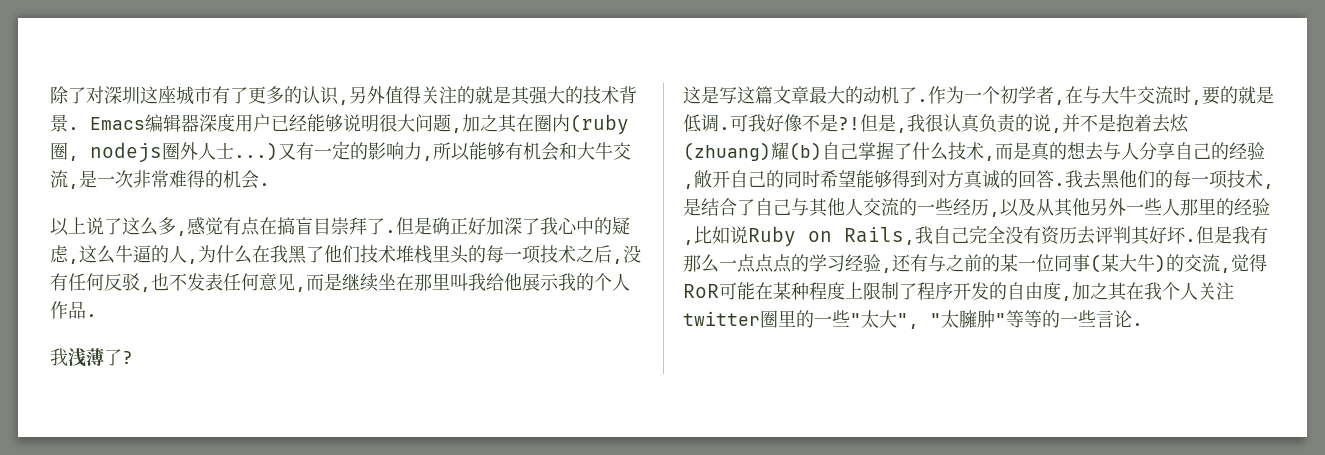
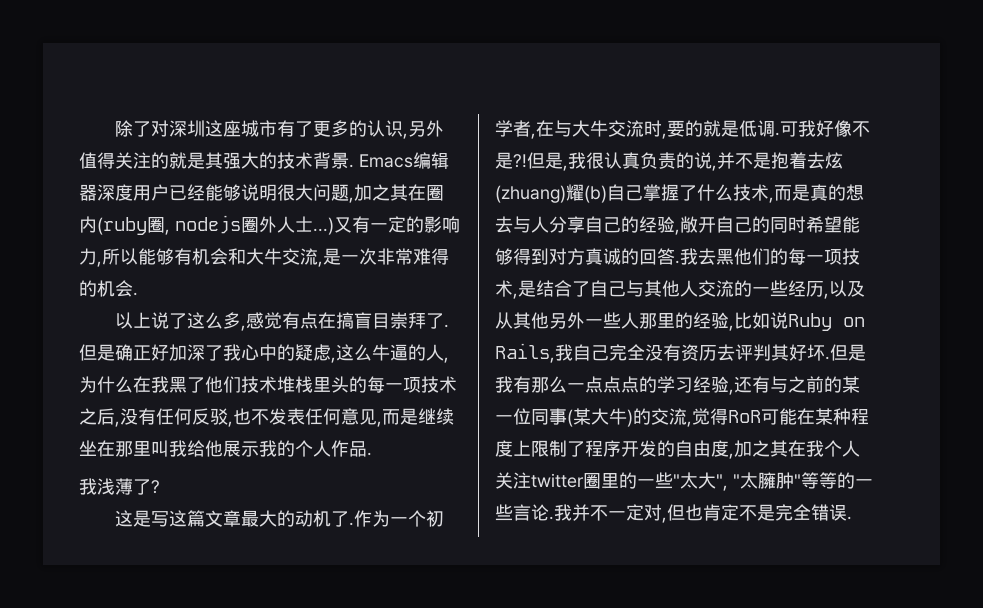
+ 我并不一定对,但也肯定不是完全错误.

